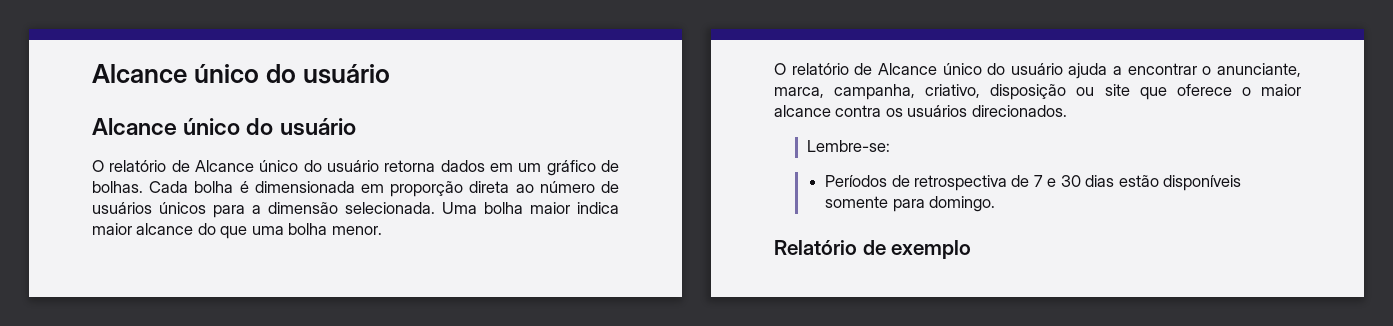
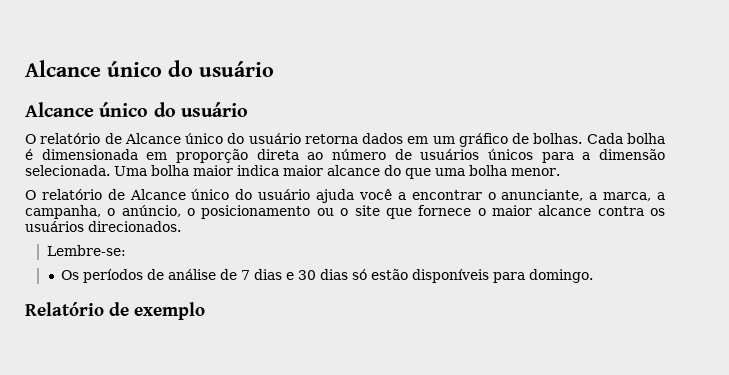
- O relatório de Alcance único do usuário ajuda a encontrar o anunciante, marca, campanha, criativo, disposição ou site que oferece o maior alcance contra os usuários direcionados.
+ O relatório de Alcance único do usuário ajuda você a encontrar o anunciante, a marca, a campanha, o anúncio, o posicionamento ou o site que fornece o maior alcance contra os usuários direcionados.
- Períodos de retrospectiva de 7 e 30 dias estão disponíveis somente para domingo.
+ Os períodos de análise de 7 dias e 30 dias só estão disponíveis para domingo.

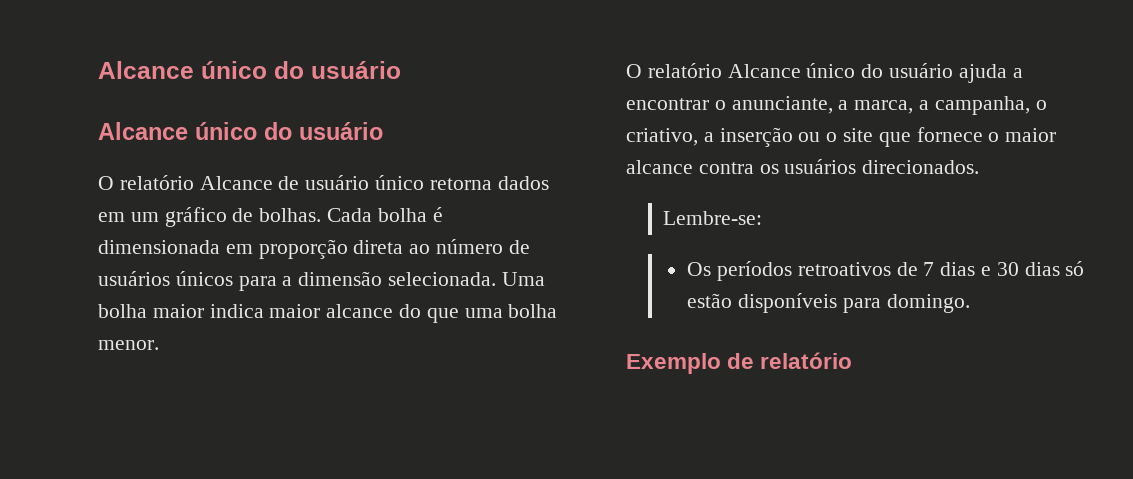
- O relatório de Alcance único do usuário retorna dados em um gráfico de bolhas.
+ O relatório Alcance de usuário único retorna dados em um gráfico de bolhas.
- O relatório de Alcance único do usuário ajuda você a encontrar o anunciante, a marca, a campanha, o anúncio, o posicionamento ou o site que fornece o maior alcance contra os usuários direcionados.
+ O relatório Alcance único do usuário ajuda a encontrar o anunciante, a marca, a campanha, o criativo, a inserção ou o site que fornece o maior alcance contra os usuários direcionados.
- Os períodos de análise de 7 dias e 30 dias só estão disponíveis para domingo.
+ Os períodos retroativos de 7 dias e 30 dias só estão disponíveis para domingo.
- Relatório de exemplo
+ Exemplo de relatório

